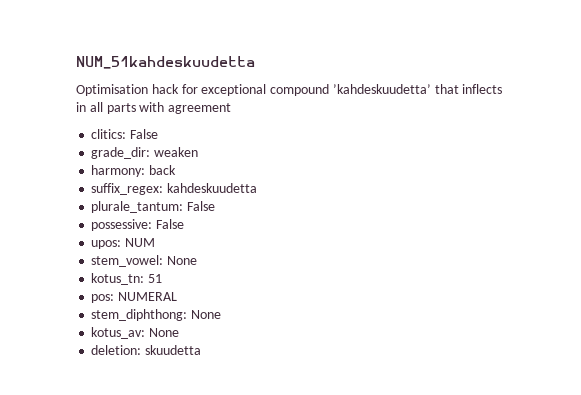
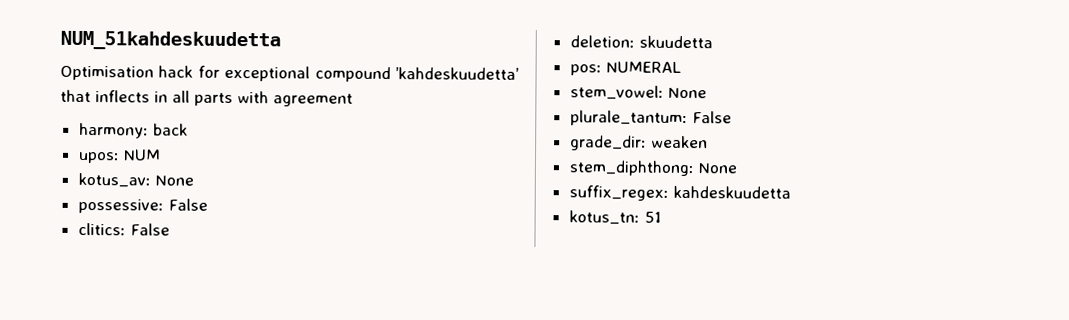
+ harmony: back
+ upos: NUM
+ kotus_av: None
+ possessive: False
  clitics: False
+ deletion: skuudetta
+ pos: NUMERAL
+ stem_vowel: None
+ plurale_tantum: False
- harmony: back
+ stem_diphthong: None
- plurale_tantum: False
- possessive: False
- upos: NUM
- stem_vowel: None
  kotus_tn: 51
- pos: NUMERAL
- stem_diphthong: None
- kotus_av: None
- deletion: skuudetta

